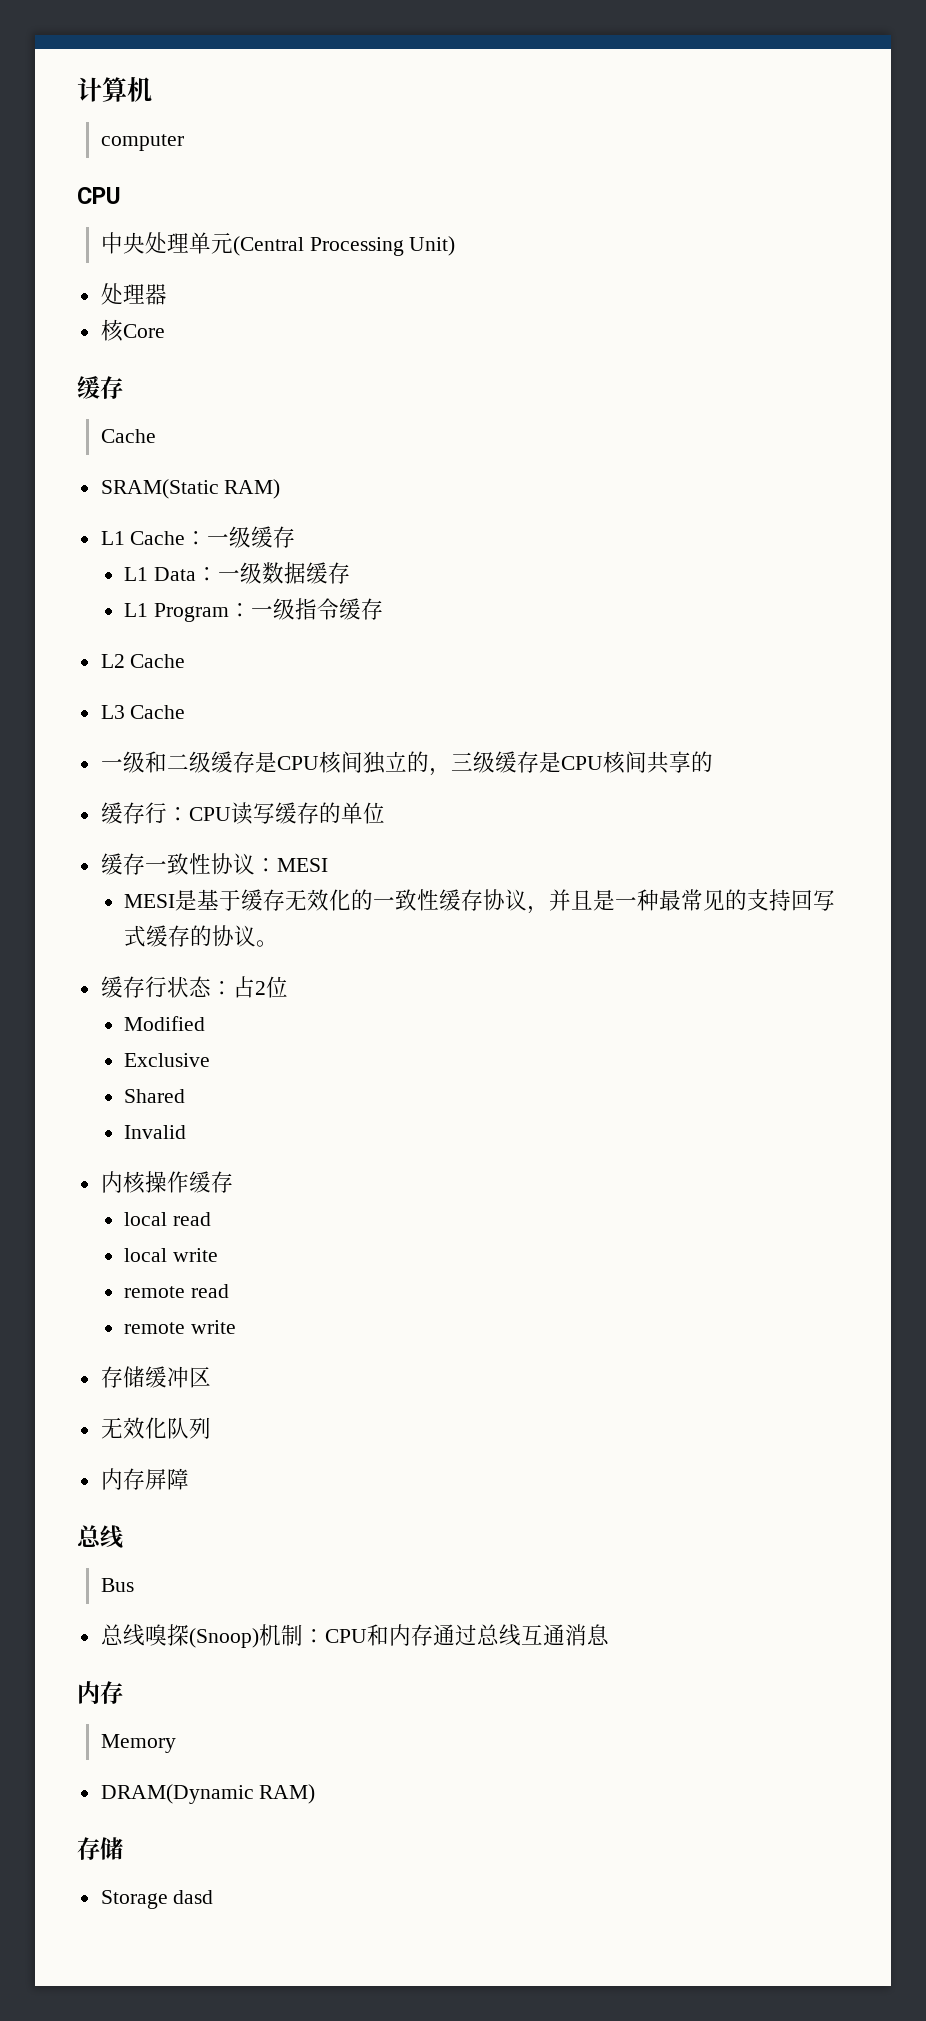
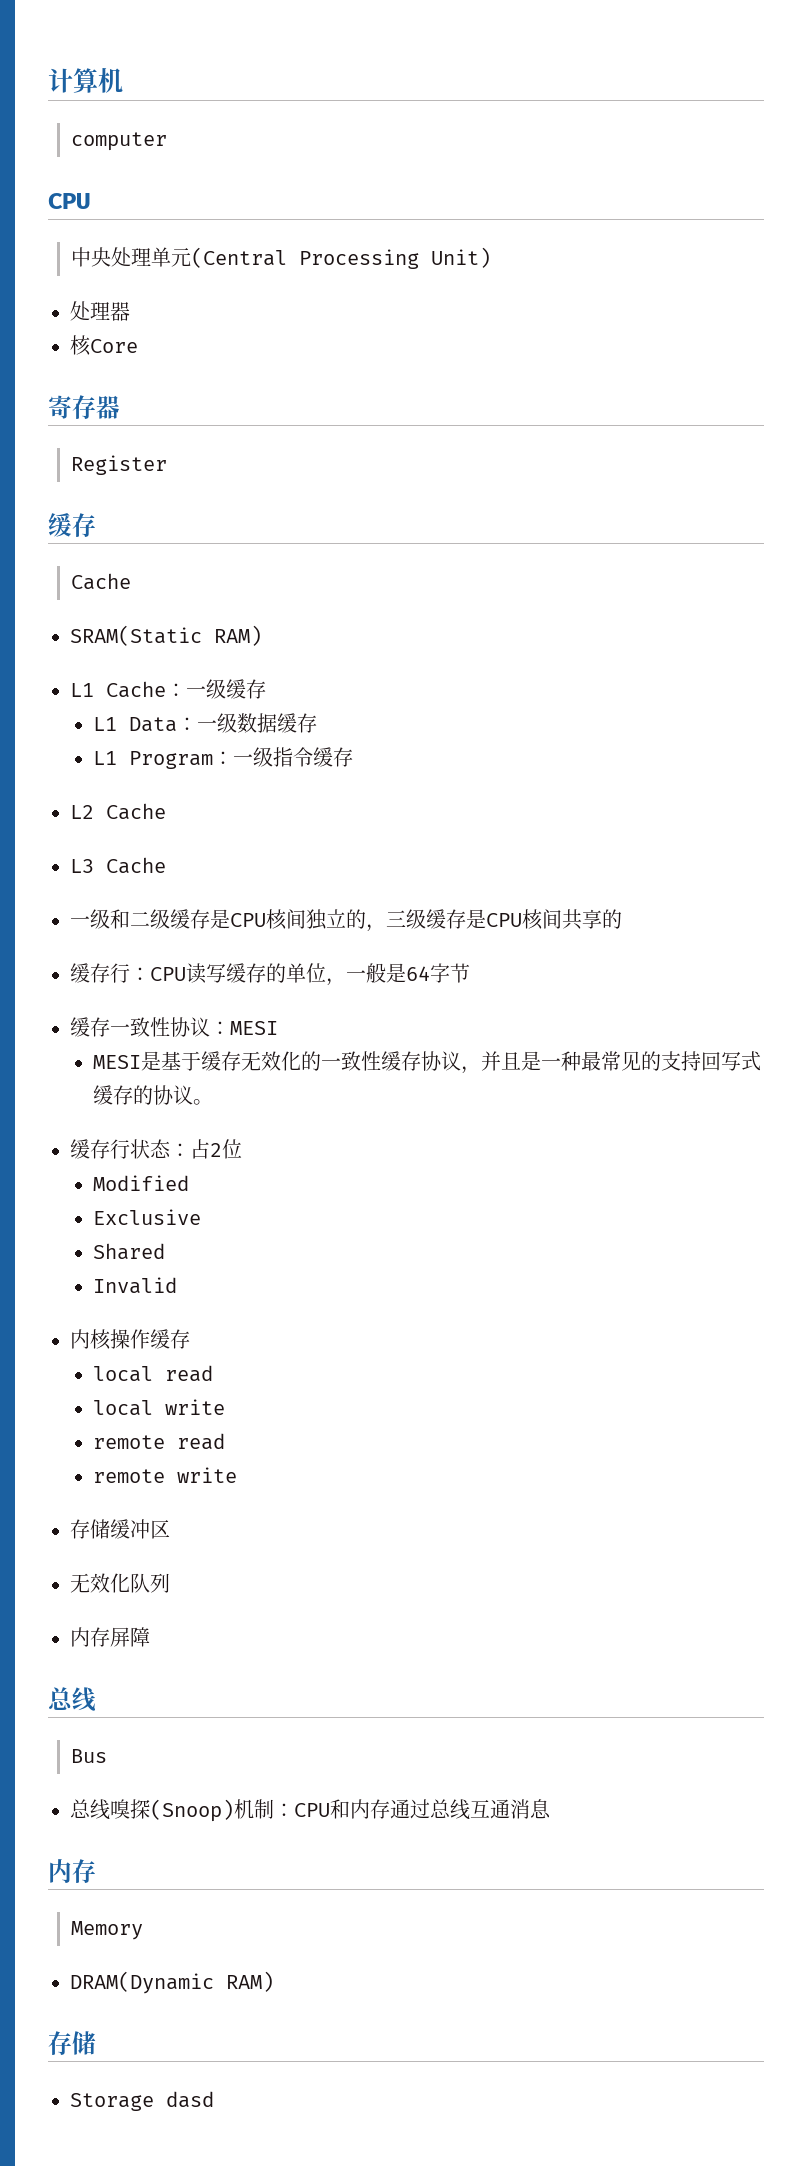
+ 寄存器
+ Register
- 缓存行：CPU读写缓存的单位
+ 缓存行：CPU读写缓存的单位，一般是64字节

